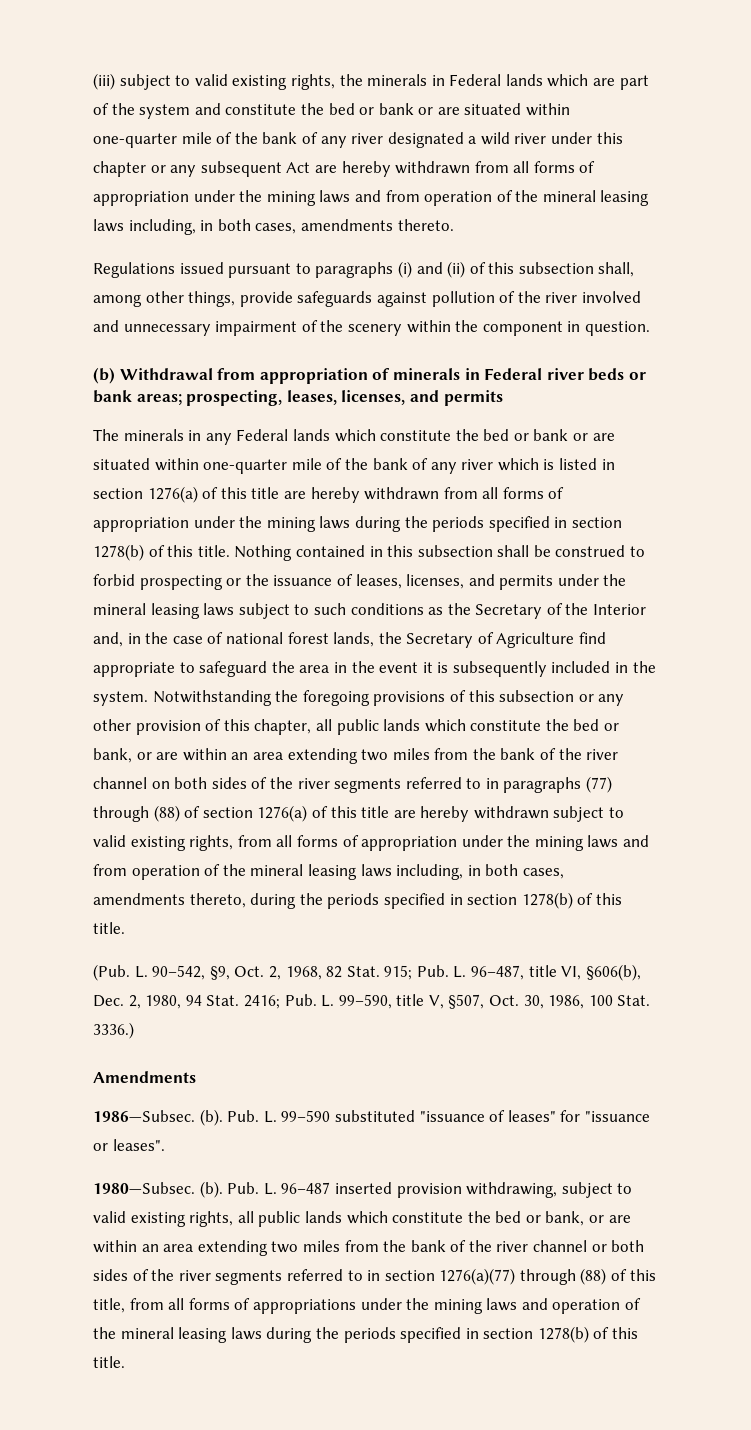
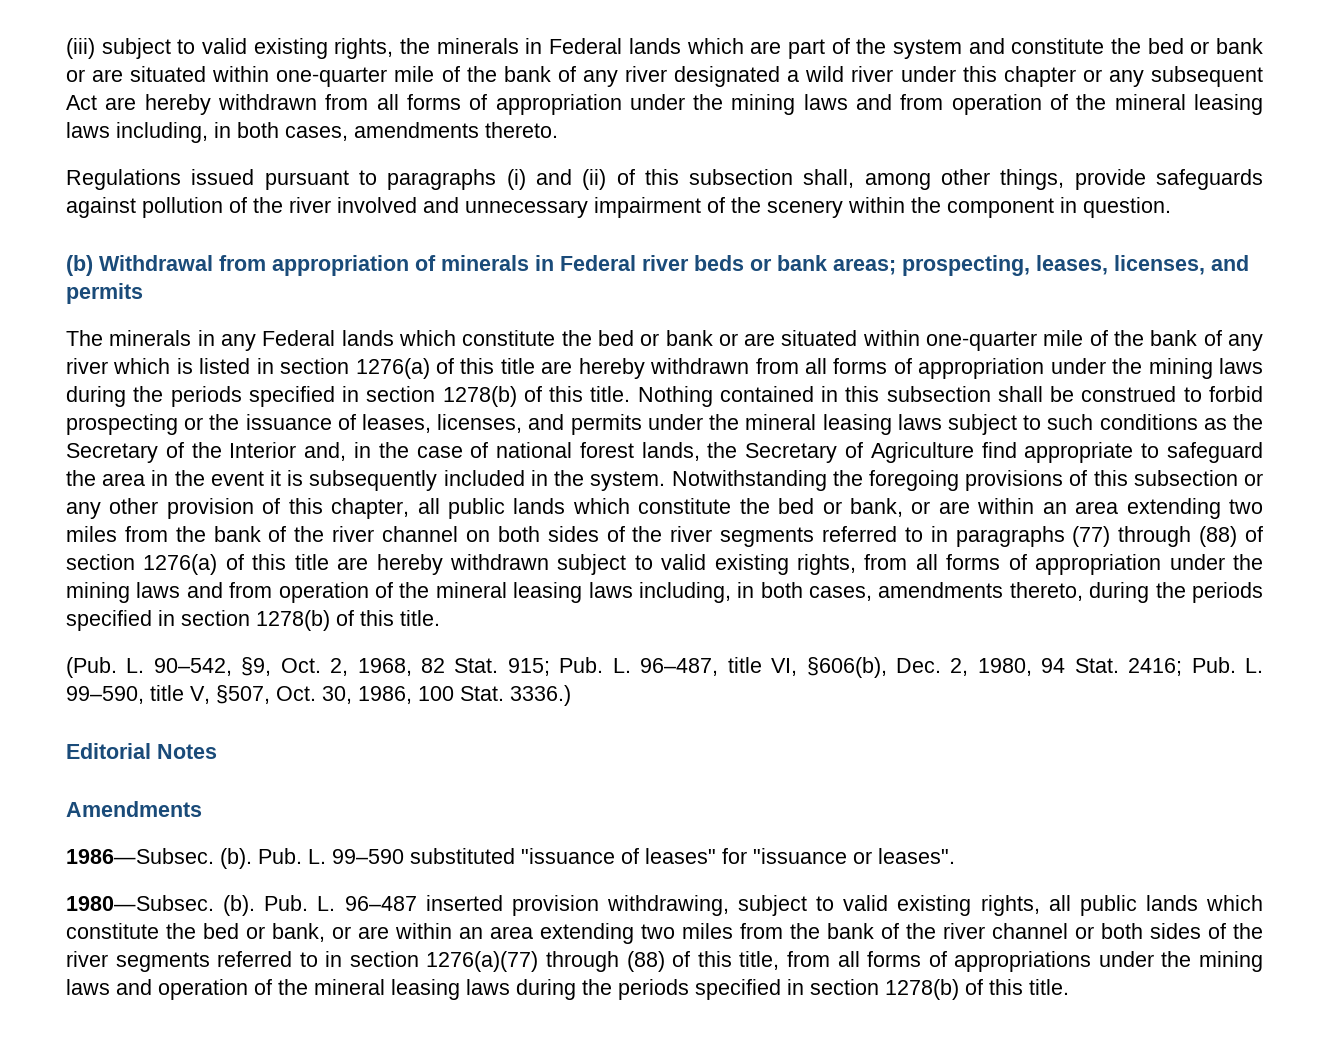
+ Editorial Notes

